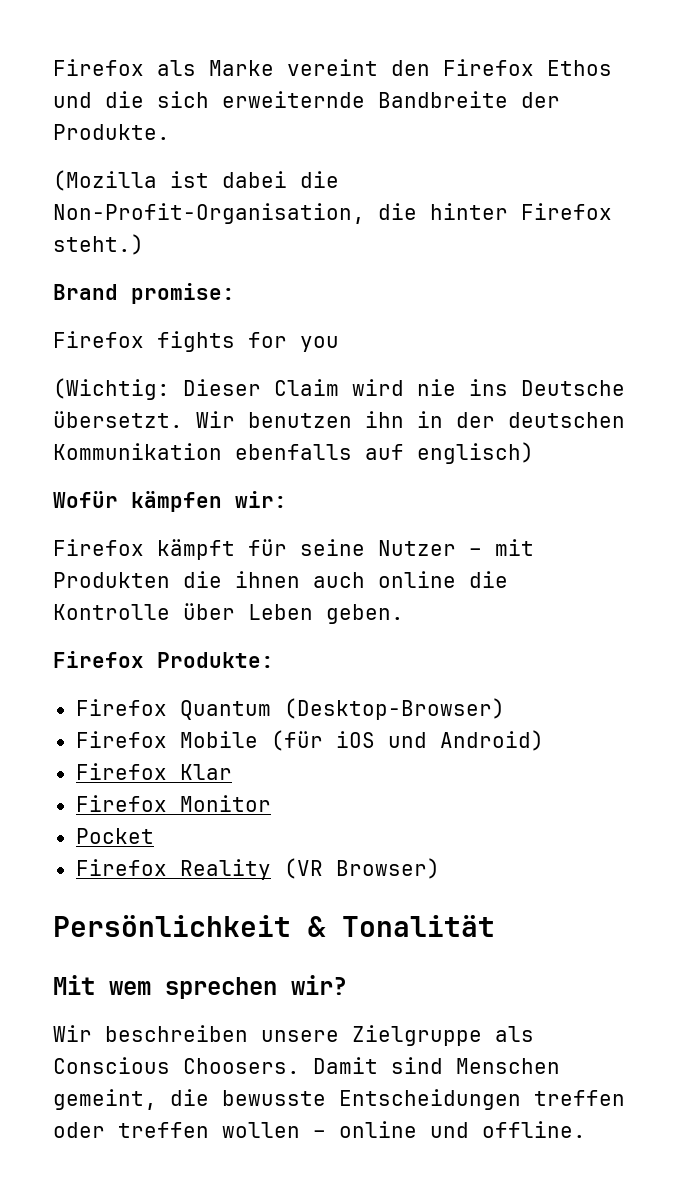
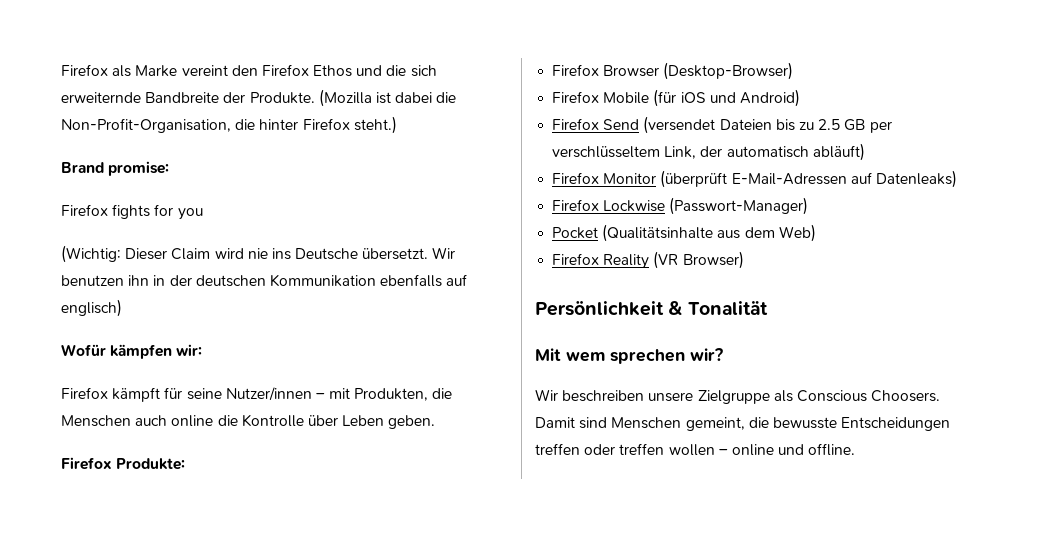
- Firefox als Marke vereint den Firefox Ethos und die sich erweiternde Bandbreite der Produkte.
- (Mozilla ist dabei die Non-Profit-Organisation, die hinter Firefox steht.)
+ Firefox als Marke vereint den Firefox Ethos und die sich erweiternde Bandbreite der Produkte. (Mozilla ist dabei die Non-Profit-Organisation, die hinter Firefox steht.)
- Firefox kämpft für seine Nutzer – mit Produkten die ihnen auch online die Kontrolle über Leben geben.
+ Firefox kämpft für seine Nutzer/innen – mit Produkten, die Menschen auch online die Kontrolle über Leben geben.
- Firefox Quantum (Desktop-Browser)
+ Firefox Browser (Desktop-Browser)
- Firefox Klar
- Firefox Monitor
- Pocket
+ Firefox Send (versendet Dateien bis zu 2.5 GB per verschlüsseltem Link, der automatisch abläuft)
+ Firefox Monitor (überprüft E-Mail-Adressen auf Datenleaks)
+ Firefox Lockwise (Passwort-Manager)
+ Pocket (Qualitätsinhalte aus dem Web)

